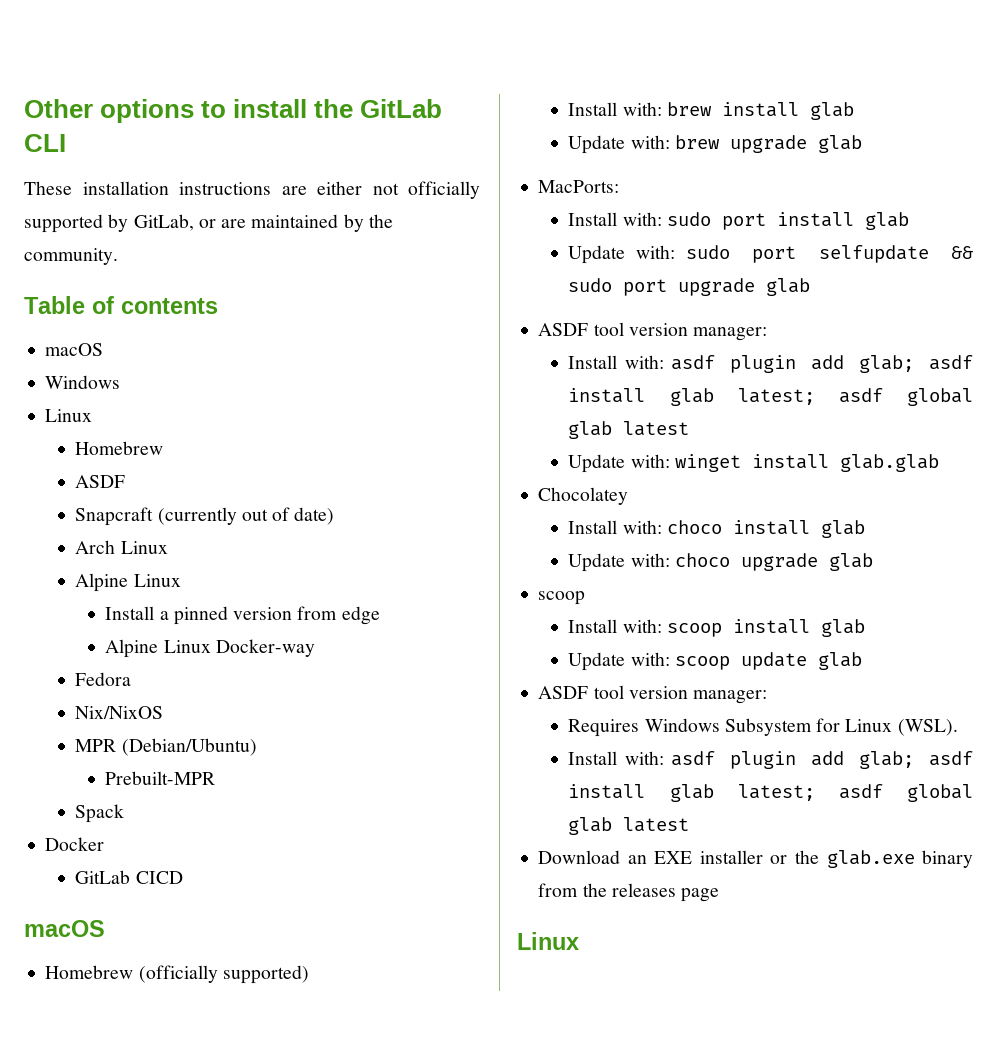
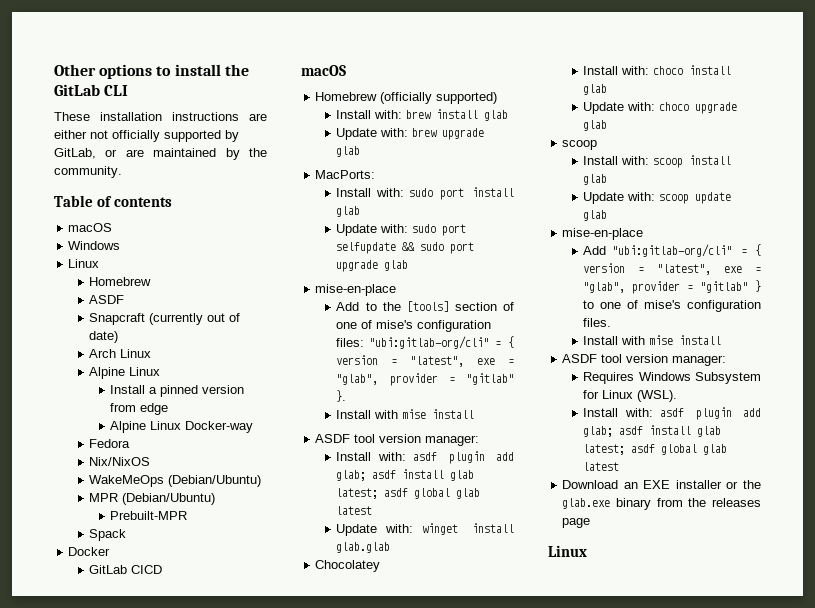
+ WakeMeOps (Debian/Ubuntu)
  Update with: sudo port selfupdate && sudo port upgrade glab
+ mise-en-place
+ Add to the [tools] section of one of mise's configuration files: "ubi:gitlab-org/cli" = { version = "latest", exe = "glab", provider = "gitlab" }.
+ Install with mise install
  Update with: scoop update glab
+ mise-en-place
+ Add "ubi:gitlab-org/cli" = { version = "latest", exe = "glab", provider = "gitlab" } to one of mise's configuration files.
+ Install with mise install

